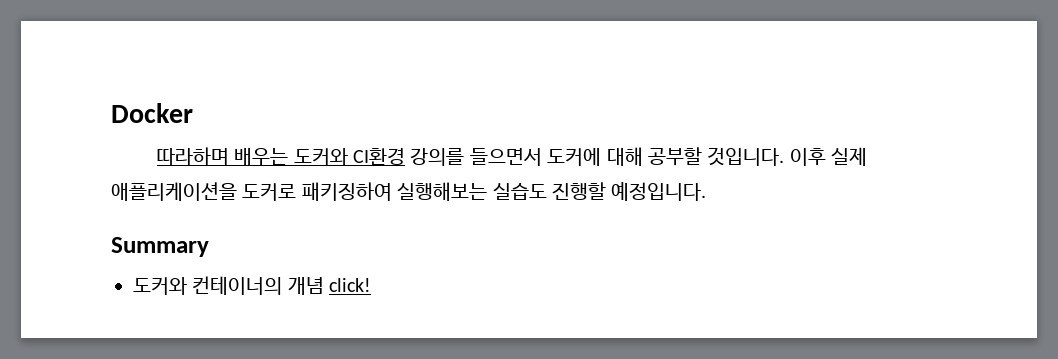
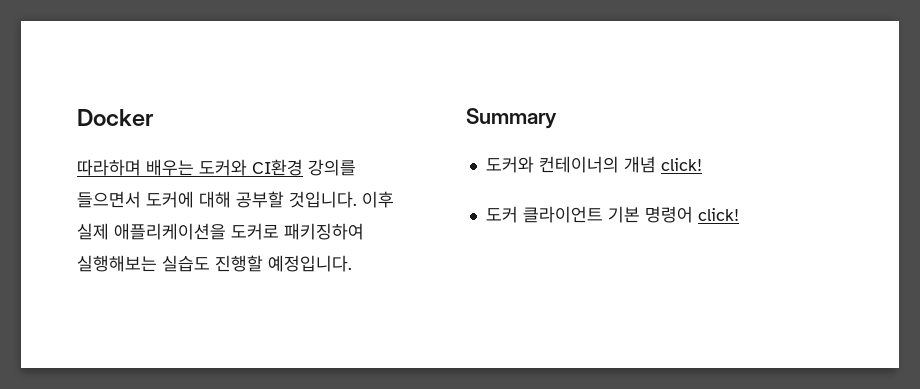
+ 도커 클라이언트 기본 명령어 click!

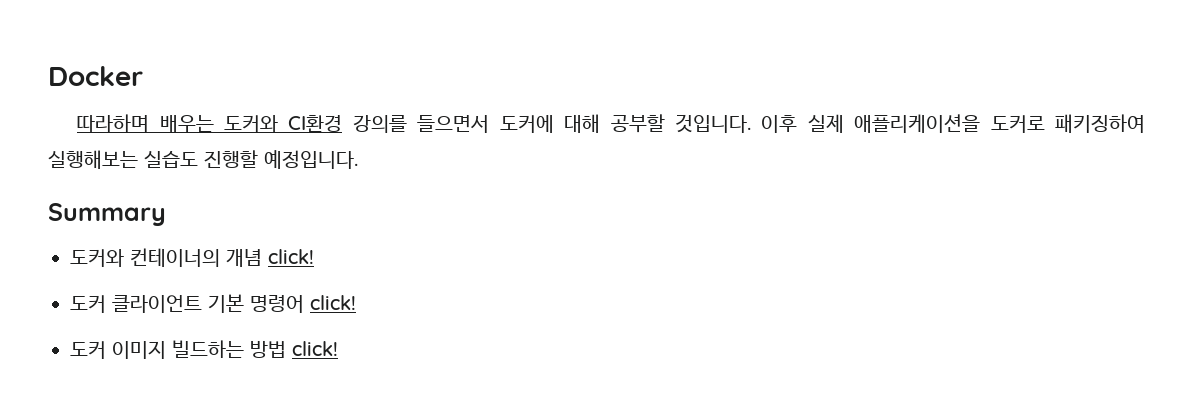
+ 도커 이미지 빌드하는 방법 click!

